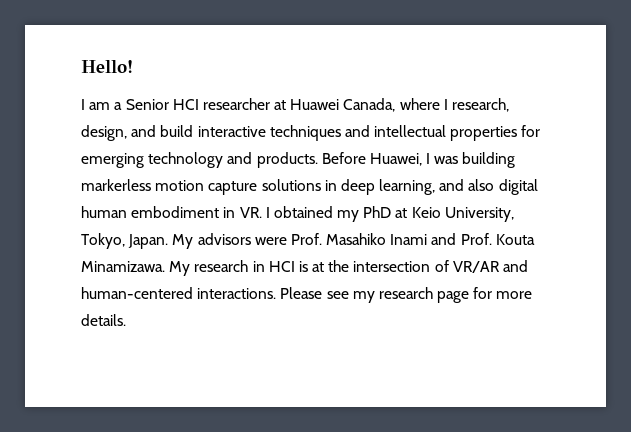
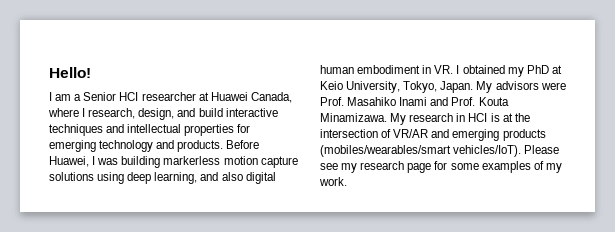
- Before Huawei, I was building markerless motion capture solutions in deep learning, and also digital human embodiment in VR. I obtained my PhD at Keio University, Tokyo, Japan.
+ Before Huawei, I was building markerless motion capture solutions using deep learning, and also digital human embodiment in VR. I obtained my PhD at Keio University, Tokyo, Japan.
- My research in HCI is at the intersection of VR/AR and human-centered interactions.
+ My research in HCI is at the intersection of VR/AR and emerging products (mobiles/wearables/smart vehicles/IoT).
- Please see my research page for more details.
+ Please see my research page for some examples of my work.

